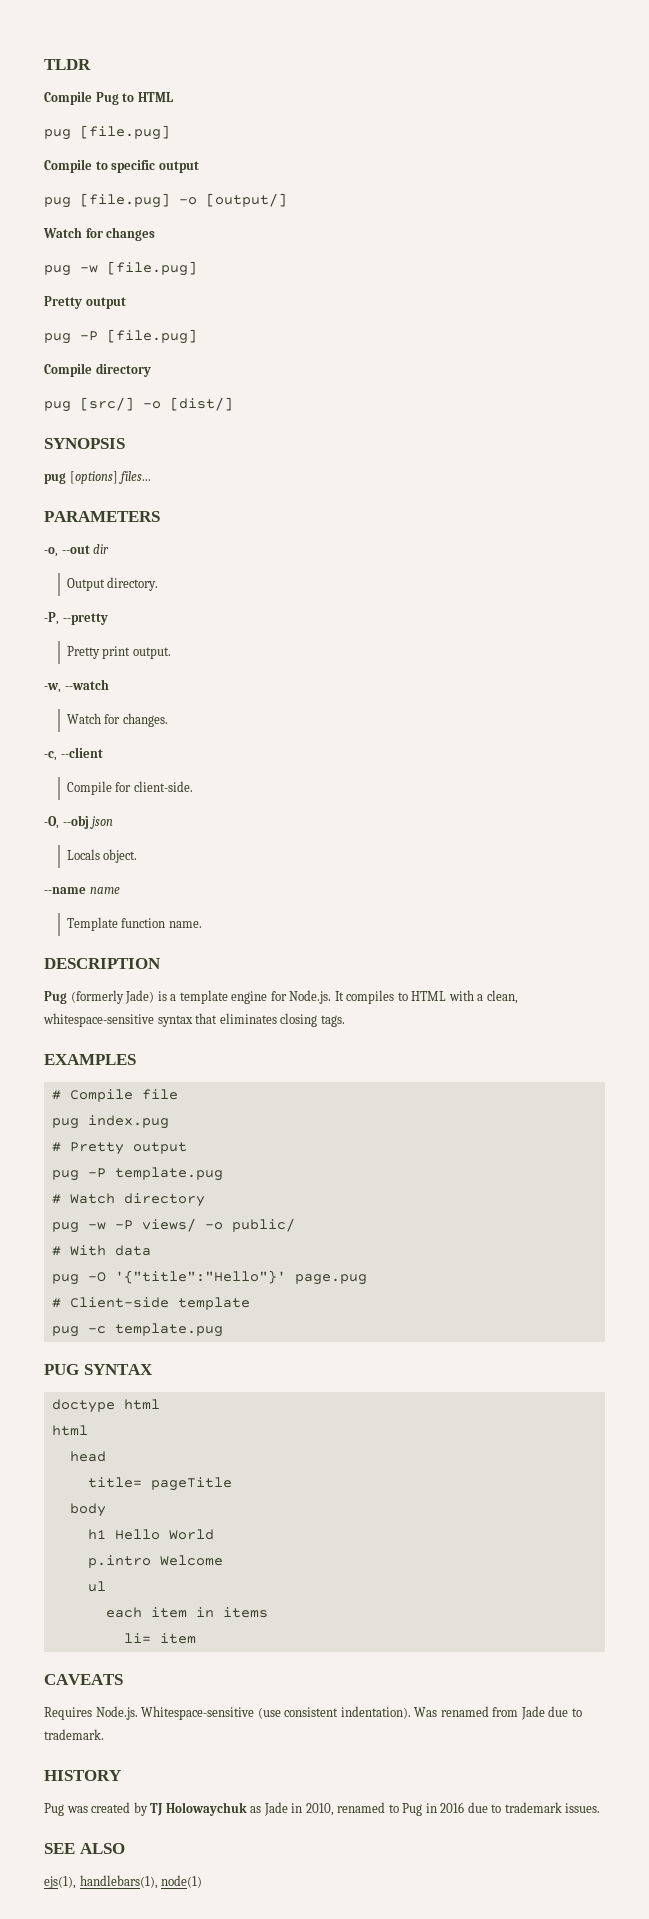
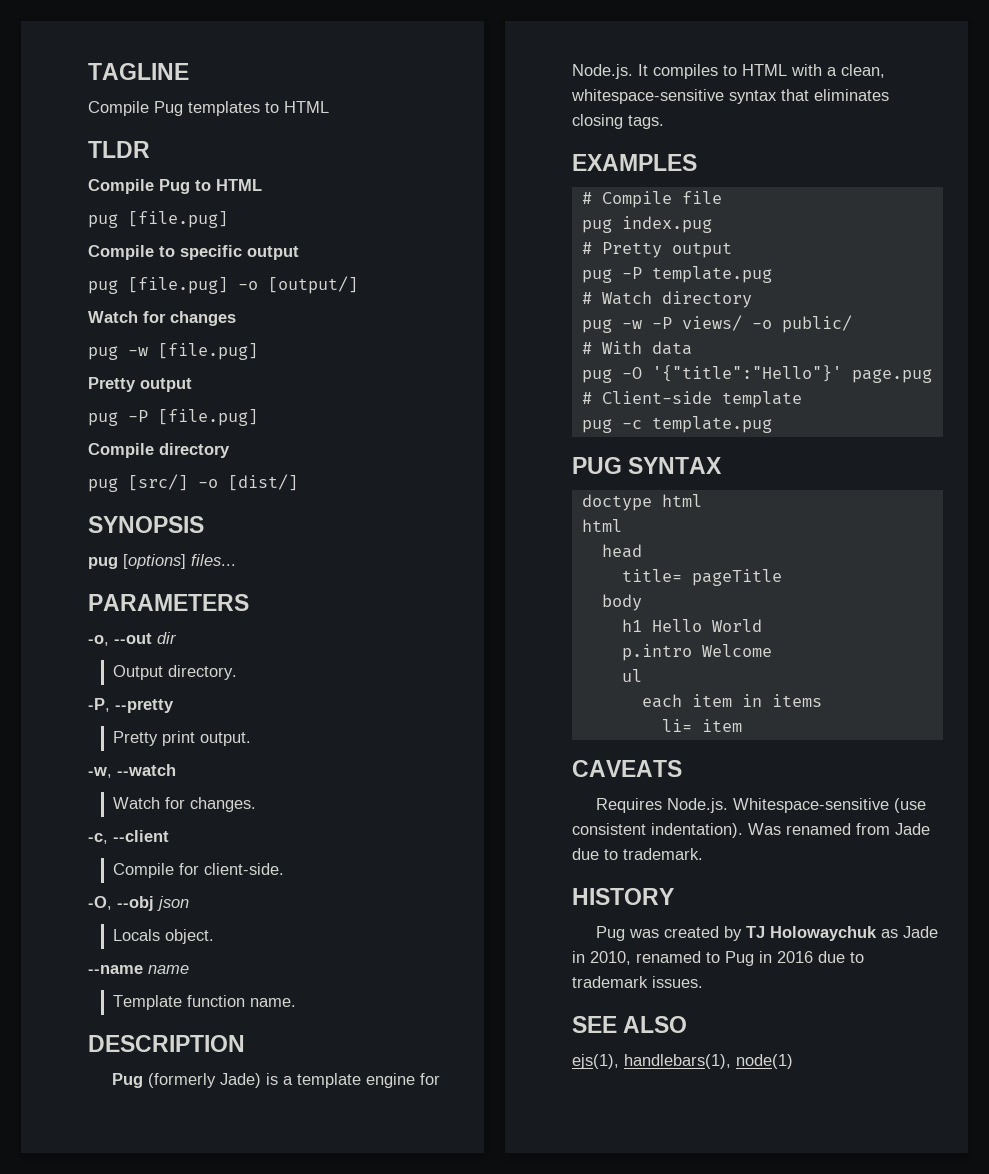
+ TAGLINE
+ Compile Pug templates to HTML

